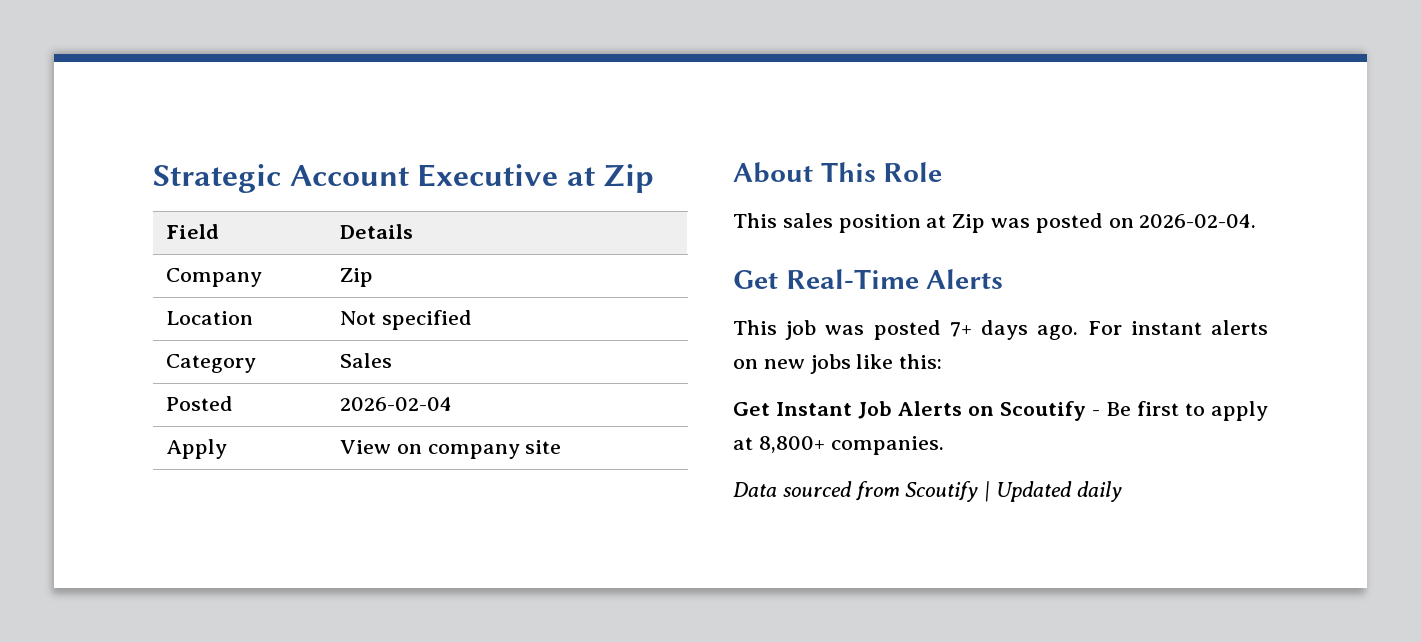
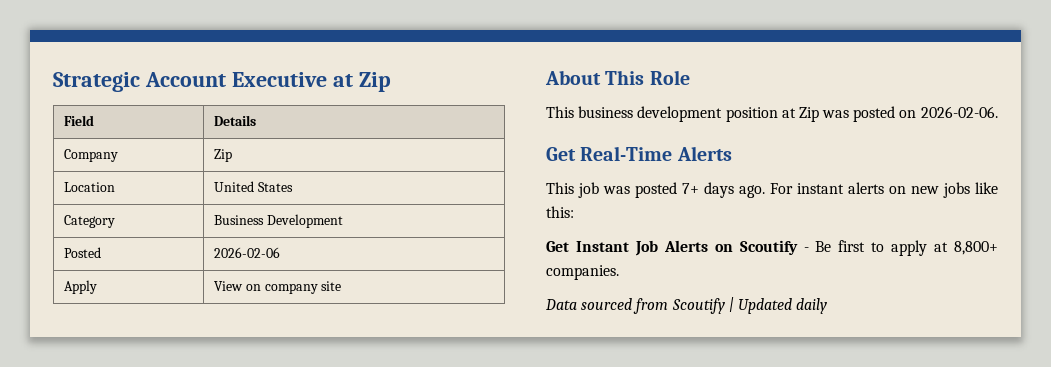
- Location | Not specified
+ Location | United States
- Category | Sales
+ Category | Business Development
- Posted | 2026-02-04
+ Posted | 2026-02-06
- This sales position at Zip was posted on 2026-02-04.
+ This business development position at Zip was posted on 2026-02-06.

